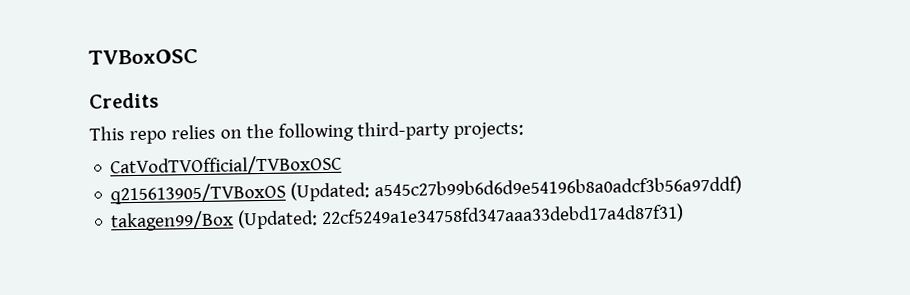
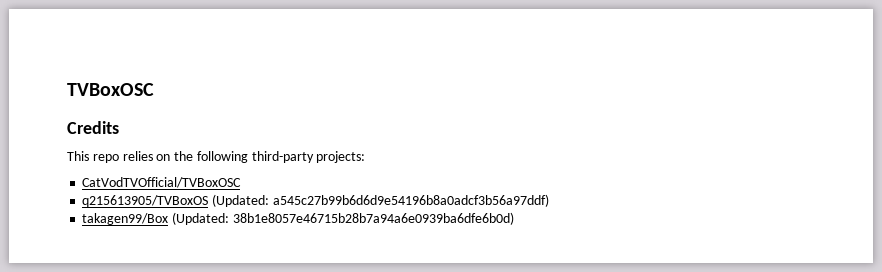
- takagen99/Box (Updated: 22cf5249a1e34758fd347aaa33debd17a4d87f31)
+ takagen99/Box (Updated: 38b1e8057e46715b28b7a94a6e0939ba6dfe6b0d)

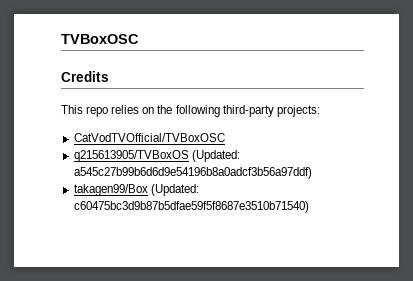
- takagen99/Box (Updated: 38b1e8057e46715b28b7a94a6e0939ba6dfe6b0d)
+ takagen99/Box (Updated: c60475bc3d9b87b5dfae59f5f8687e3510b71540)

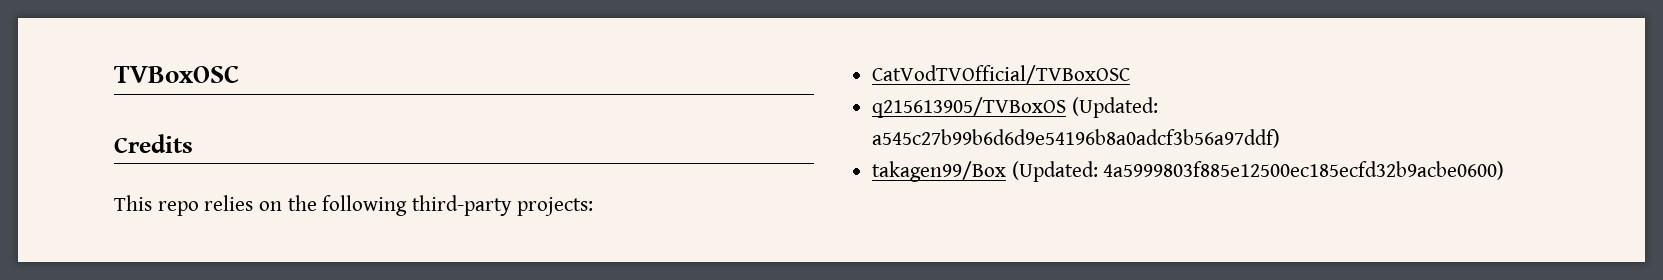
- takagen99/Box (Updated: c60475bc3d9b87b5dfae59f5f8687e3510b71540)
+ takagen99/Box (Updated: 4a5999803f885e12500ec185ecfd32b9acbe0600)

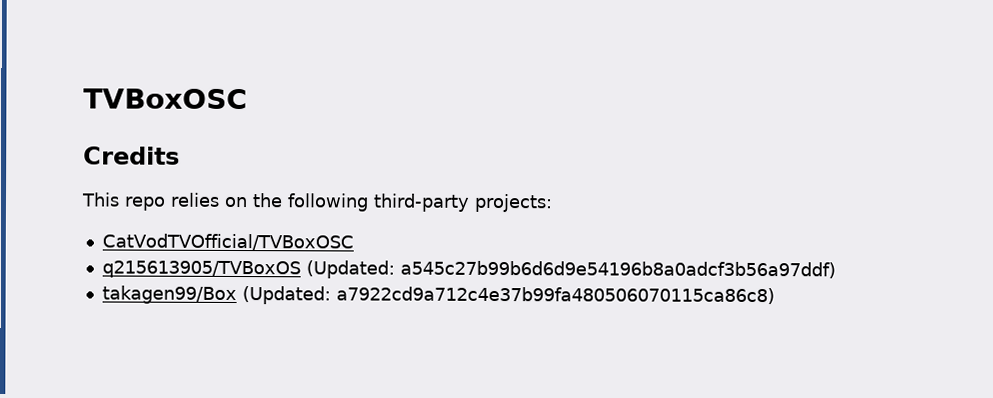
- takagen99/Box (Updated: 4a5999803f885e12500ec185ecfd32b9acbe0600)
+ takagen99/Box (Updated: a7922cd9a712c4e37b99fa480506070115ca86c8)

